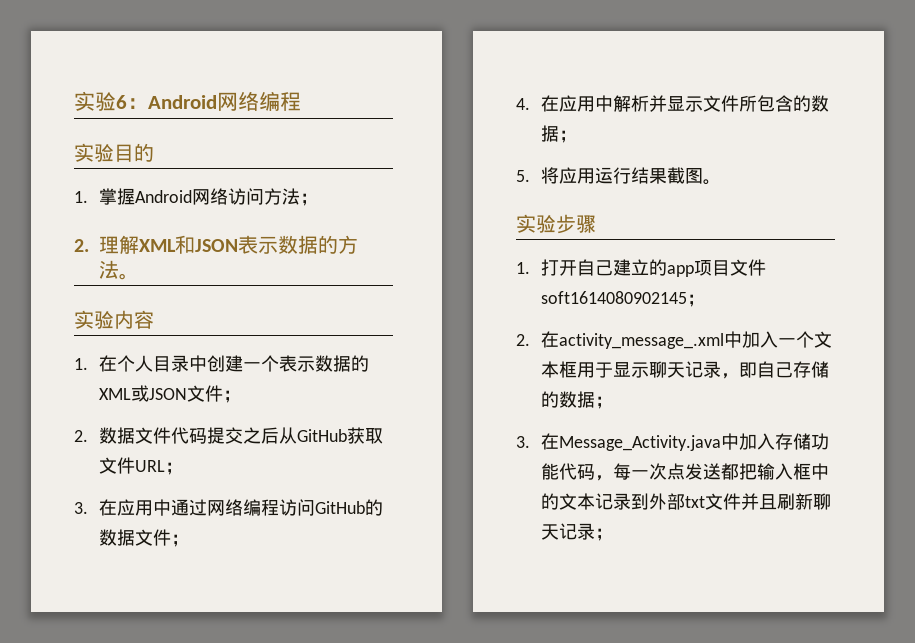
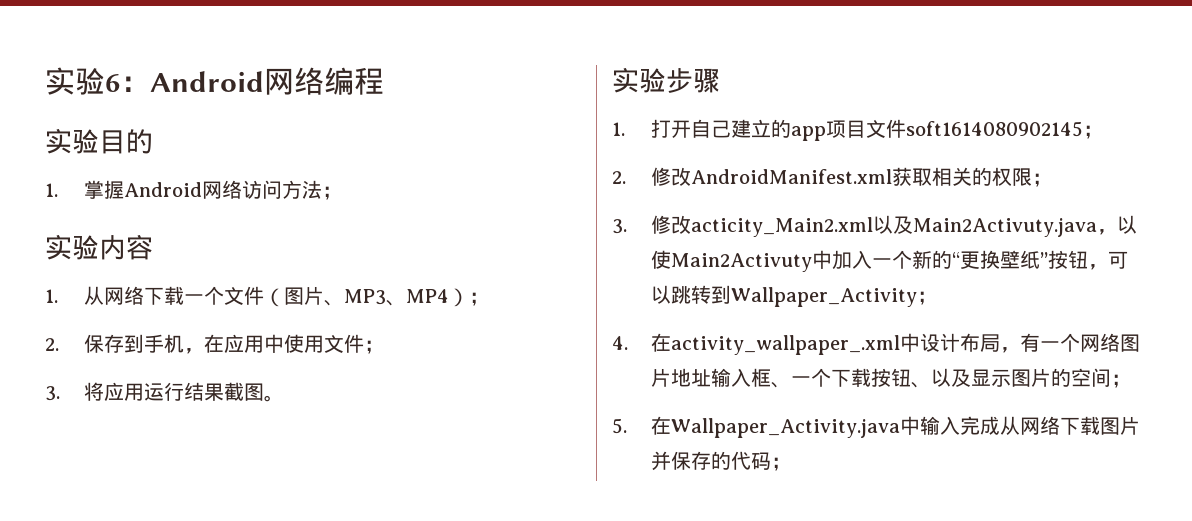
- 2.理解XML和JSON表示数据的方法。
  实验内容
- 1.在个人目录中创建一个表示数据的XML或JSON文件；
- 2.数据文件代码提交之后从GitHub获取文件URL；
- 3.在应用中通过网络编程访问GitHub的数据文件；
- 4.在应用中解析并显示文件所包含的数据；
- 5.将应用运行结果截图。
+ 1.从网络下载一个文件（图片、MP3、MP4）；
+ 2.保存到手机，在应用中使用文件；
+ 3.将应用运行结果截图。
- 2.在activity_message_.xml中加入一个文本框用于显示聊天记录，即自己存储的数据；
- 3.在Message_Activity.java中加入存储功能代码，每一次点发送都把输入框中的文本记录到外部txt文件并且刷新聊天记录；
+ 2.修改AndroidManifest.xml获取相关的权限；
+ 3.修改acticity_Main2.xml以及Main2Activuty.java，以使Main2Activuty中加入一个新的“更换壁纸”按钮，可以跳转到Wallpaper_Activity；
+ 4.在activity_wallpaper_.xml中设计布局，有一个网络图片地址输入框、一个下载按钮、以及显示图片的空间；
+ 5.在Wallpaper_Activity.java中输入完成从网络下载图片并保存的代码；

